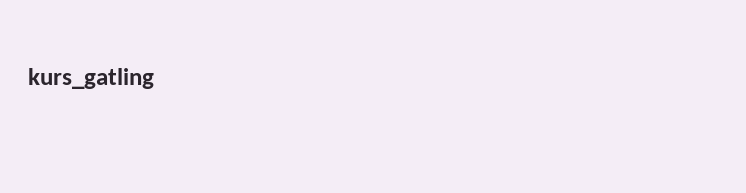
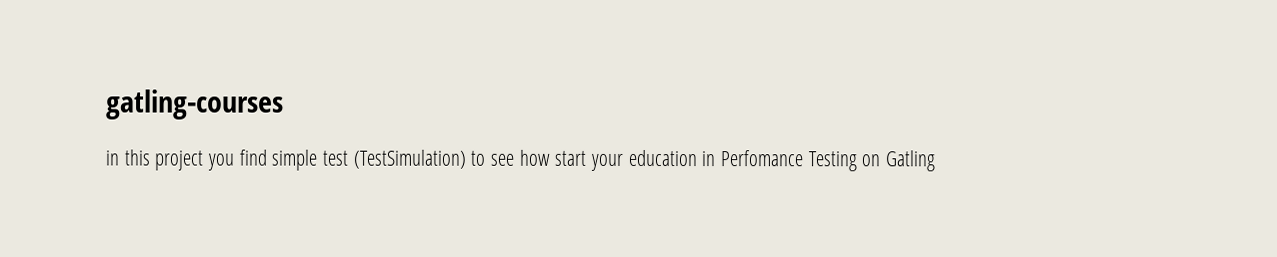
- kurs_gatling
+ gatling-courses
+ in this project you find simple test (TestSimulation) to see how start your education in Perfomance Testing on Gatling

